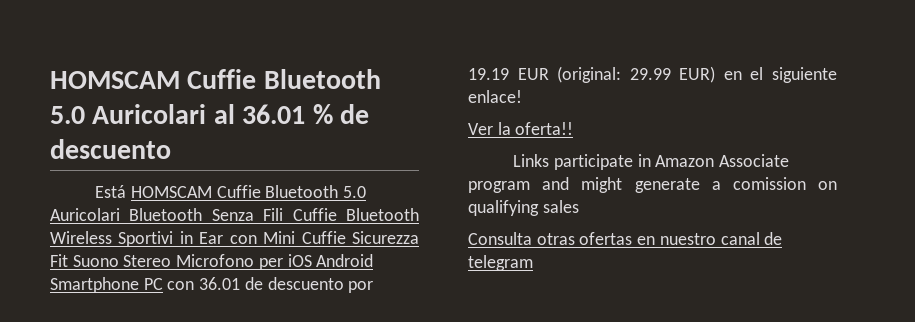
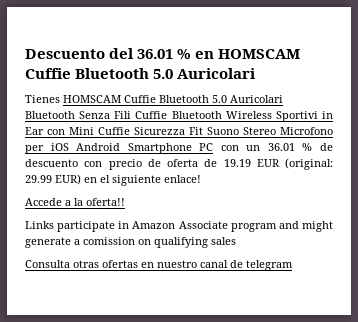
- HOMSCAM Cuffie Bluetooth 5.0 Auricolari al 36.01 % de descuento
- Está HOMSCAM Cuffie Bluetooth 5.0 Auricolari Bluetooth Senza Fili Cuffie Bluetooth Wireless Sportivi in Ear con Mini Cuffie Sicurezza Fit Suono Stereo Microfono per iOS Android Smartphone PC con 36.01 de descuento por 19.19 EUR (original: 29.99 EUR) en el siguiente enlace!
+ Descuento del 36.01 % en HOMSCAM Cuffie Bluetooth 5.0 Auricolari
+ Tienes HOMSCAM Cuffie Bluetooth 5.0 Auricolari Bluetooth Senza Fili Cuffie Bluetooth Wireless Sportivi in Ear con Mini Cuffie Sicurezza Fit Suono Stereo Microfono per iOS Android Smartphone PC con un 36.01 % de descuento con precio de oferta de 19.19 EUR (original: 29.99 EUR) en el siguiente enlace!
- Ver la oferta!!
+ Accede a la oferta!!

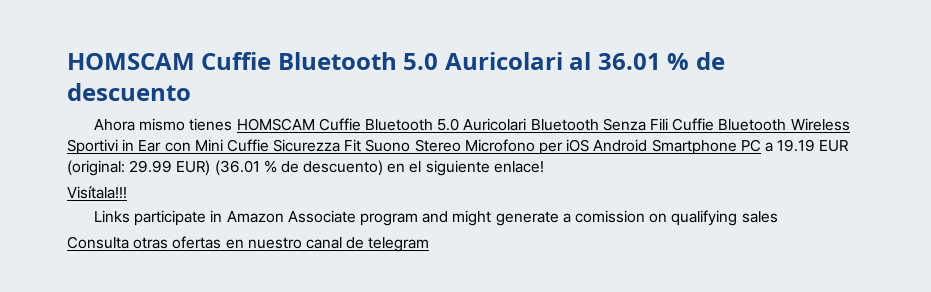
- Descuento del 36.01 % en HOMSCAM Cuffie Bluetooth 5.0 Auricolari
- Tienes HOMSCAM Cuffie Bluetooth 5.0 Auricolari Bluetooth Senza Fili Cuffie Bluetooth Wireless Sportivi in Ear con Mini Cuffie Sicurezza Fit Suono Stereo Microfono per iOS Android Smartphone PC con un 36.01 % de descuento con precio de oferta de 19.19 EUR (original: 29.99 EUR) en el siguiente enlace!
+ HOMSCAM Cuffie Bluetooth 5.0 Auricolari al 36.01 % de descuento
+ Ahora mismo tienes HOMSCAM Cuffie Bluetooth 5.0 Auricolari Bluetooth Senza Fili Cuffie Bluetooth Wireless Sportivi in Ear con Mini Cuffie Sicurezza Fit Suono Stereo Microfono per iOS Android Smartphone PC a 19.19 EUR (original: 29.99 EUR) (36.01 % de descuento) en el siguiente enlace!
- Accede a la oferta!!
+ Visítala!!!

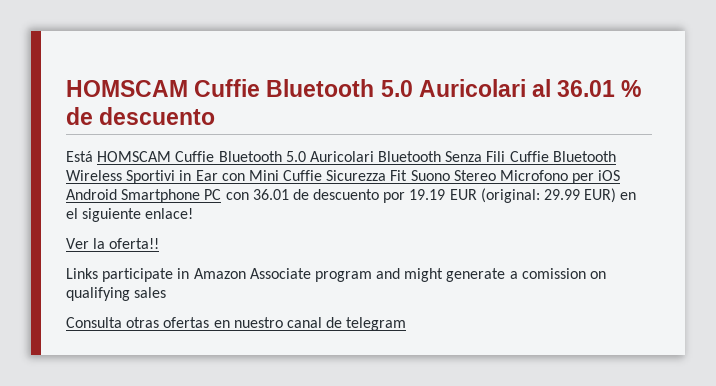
- Ahora mismo tienes HOMSCAM Cuffie Bluetooth 5.0 Auricolari Bluetooth Senza Fili Cuffie Bluetooth Wireless Sportivi in Ear con Mini Cuffie Sicurezza Fit Suono Stereo Microfono per iOS Android Smartphone PC a 19.19 EUR (original: 29.99 EUR) (36.01 % de descuento) en el siguiente enlace!
+ Está HOMSCAM Cuffie Bluetooth 5.0 Auricolari Bluetooth Senza Fili Cuffie Bluetooth Wireless Sportivi in Ear con Mini Cuffie Sicurezza Fit Suono Stereo Microfono per iOS Android Smartphone PC con 36.01 de descuento por 19.19 EUR (original: 29.99 EUR) en el siguiente enlace!
- Visítala!!!
+ Ver la oferta!!

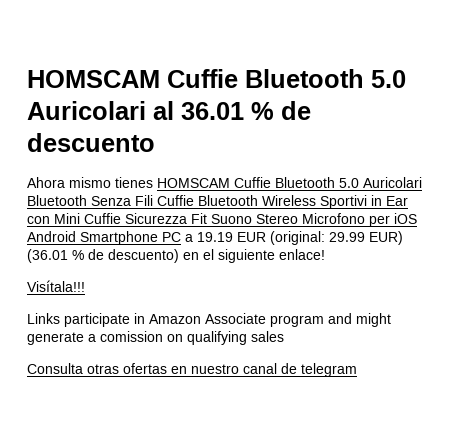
- Está HOMSCAM Cuffie Bluetooth 5.0 Auricolari Bluetooth Senza Fili Cuffie Bluetooth Wireless Sportivi in Ear con Mini Cuffie Sicurezza Fit Suono Stereo Microfono per iOS Android Smartphone PC con 36.01 de descuento por 19.19 EUR (original: 29.99 EUR) en el siguiente enlace!
+ Ahora mismo tienes HOMSCAM Cuffie Bluetooth 5.0 Auricolari Bluetooth Senza Fili Cuffie Bluetooth Wireless Sportivi in Ear con Mini Cuffie Sicurezza Fit Suono Stereo Microfono per iOS Android Smartphone PC a 19.19 EUR (original: 29.99 EUR) (36.01 % de descuento) en el siguiente enlace!
- Ver la oferta!!
+ Visítala!!!

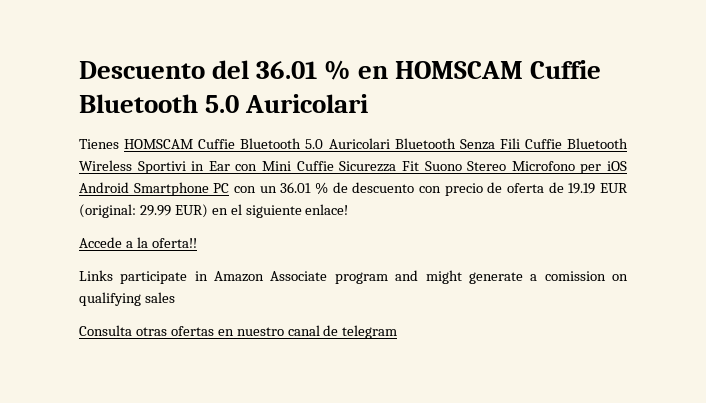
- HOMSCAM Cuffie Bluetooth 5.0 Auricolari al 36.01 % de descuento
- Ahora mismo tienes HOMSCAM Cuffie Bluetooth 5.0 Auricolari Bluetooth Senza Fili Cuffie Bluetooth Wireless Sportivi in Ear con Mini Cuffie Sicurezza Fit Suono Stereo Microfono per iOS Android Smartphone PC a 19.19 EUR (original: 29.99 EUR) (36.01 % de descuento) en el siguiente enlace!
+ Descuento del 36.01 % en HOMSCAM Cuffie Bluetooth 5.0 Auricolari
+ Tienes HOMSCAM Cuffie Bluetooth 5.0 Auricolari Bluetooth Senza Fili Cuffie Bluetooth Wireless Sportivi in Ear con Mini Cuffie Sicurezza Fit Suono Stereo Microfono per iOS Android Smartphone PC con un 36.01 % de descuento con precio de oferta de 19.19 EUR (original: 29.99 EUR) en el siguiente enlace!
- Visítala!!!
+ Accede a la oferta!!

